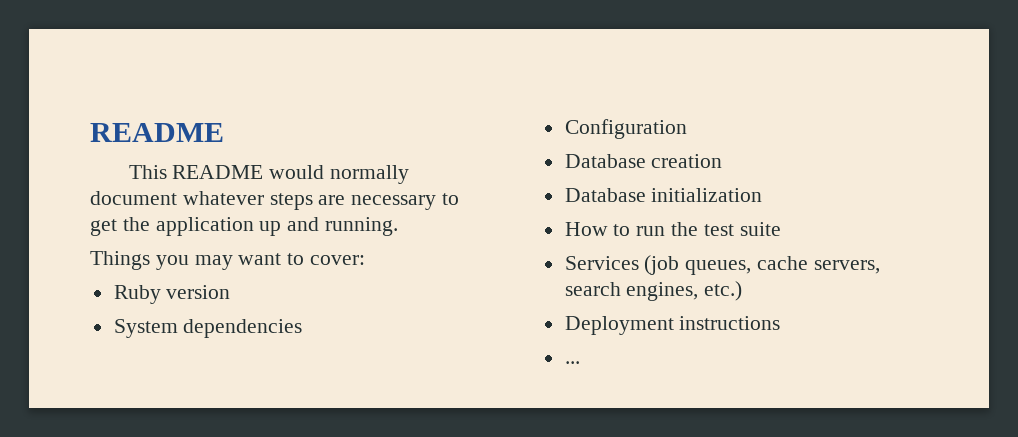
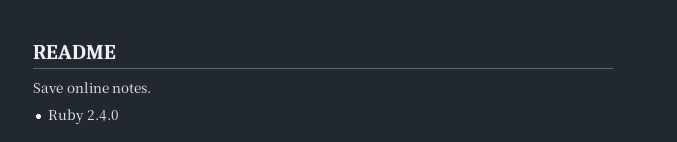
- This README would normally document whatever steps are necessary to get the application up and running.
- Things you may want to cover:
- Ruby version
- System dependencies
- Configuration
- Database creation
- Database initialization
- How to run the test suite
- Services (job queues, cache servers, search engines, etc.)
- Deployment instructions
- ...
+ Save online notes.
+ Ruby 2.4.0

